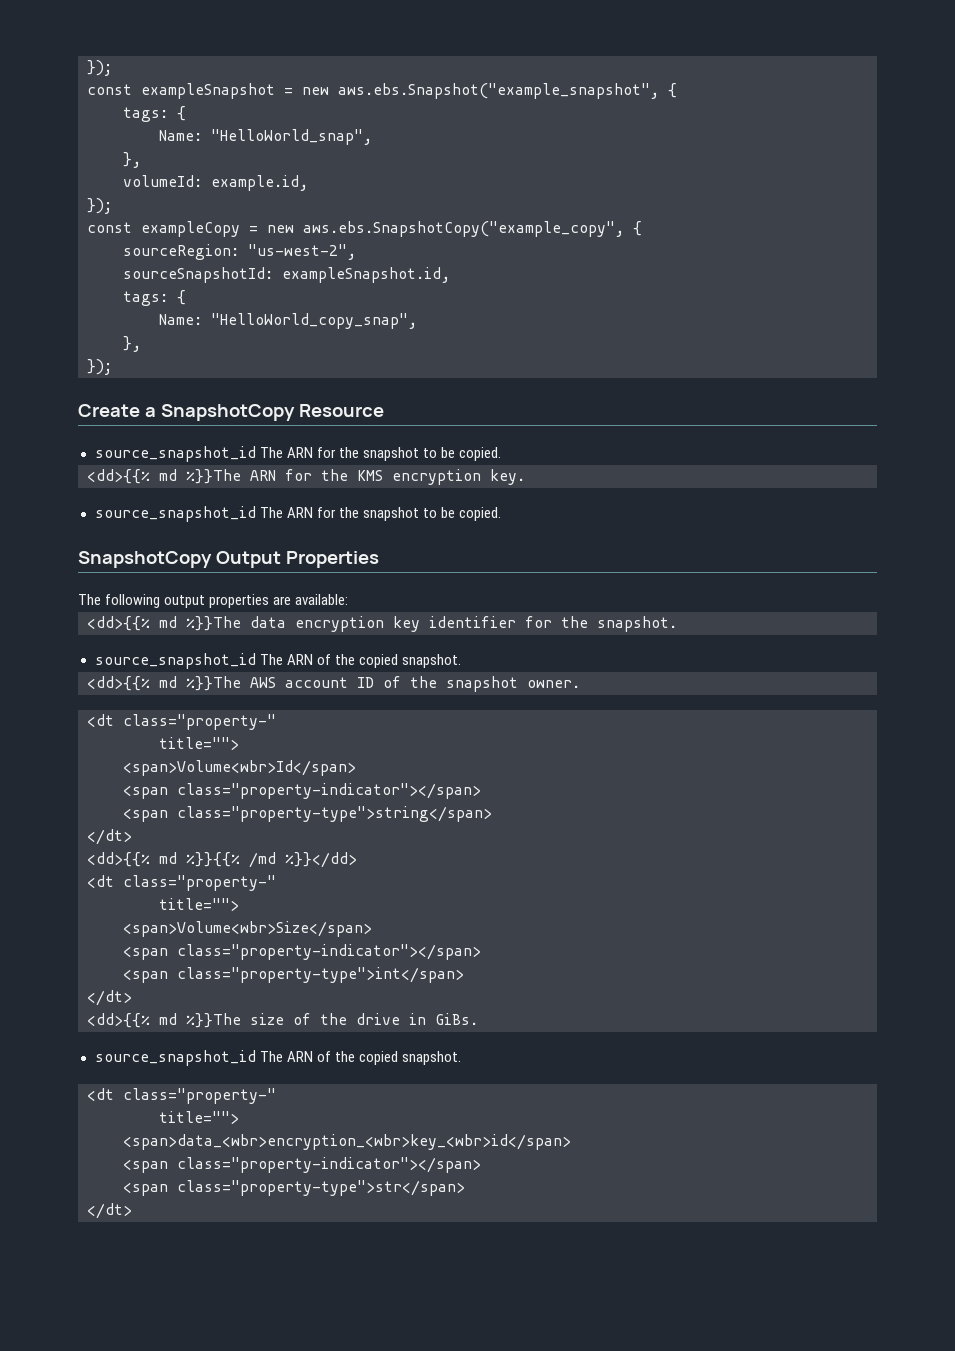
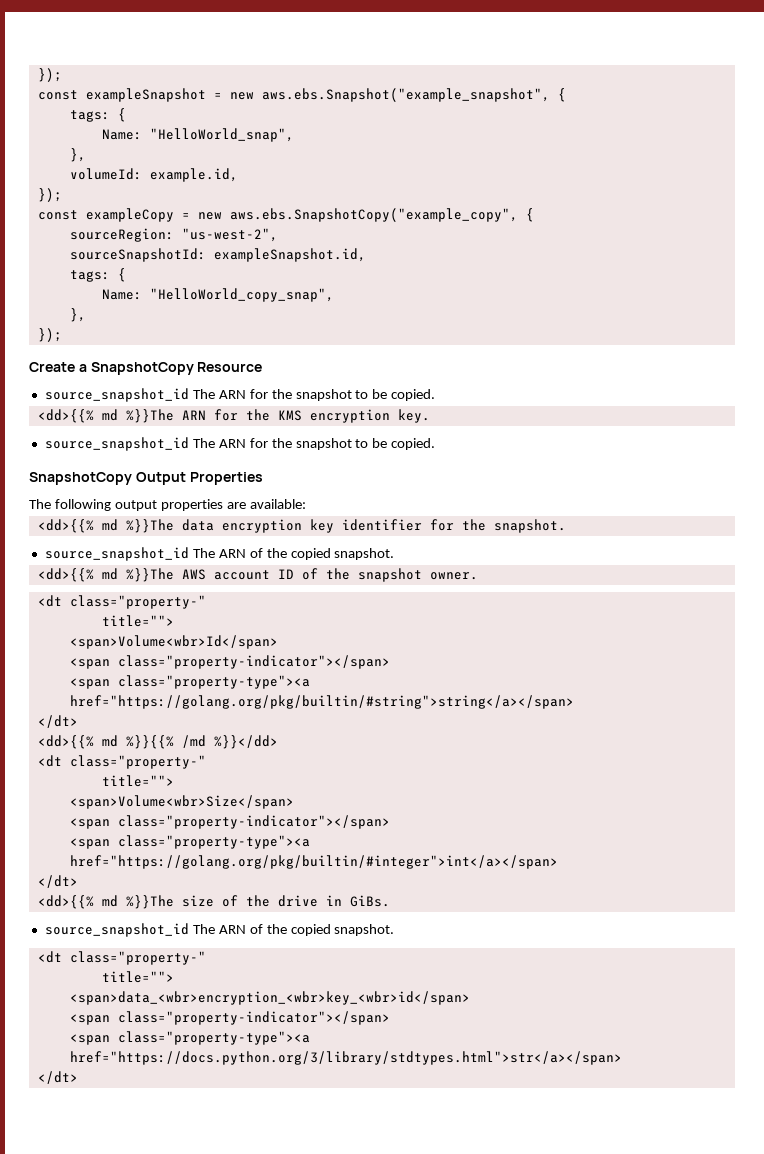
- <span class="property-type">string</span>
+ <span class="property-type"><a href="https://golang.org/pkg/builtin/#string">string</a></span>
- <span class="property-type">int</span>
+ <span class="property-type"><a href="https://golang.org/pkg/builtin/#integer">int</a></span>
- <span class="property-type">str</span>
+ <span class="property-type"><a href="https://docs.python.org/3/library/stdtypes.html">str</a></span>

